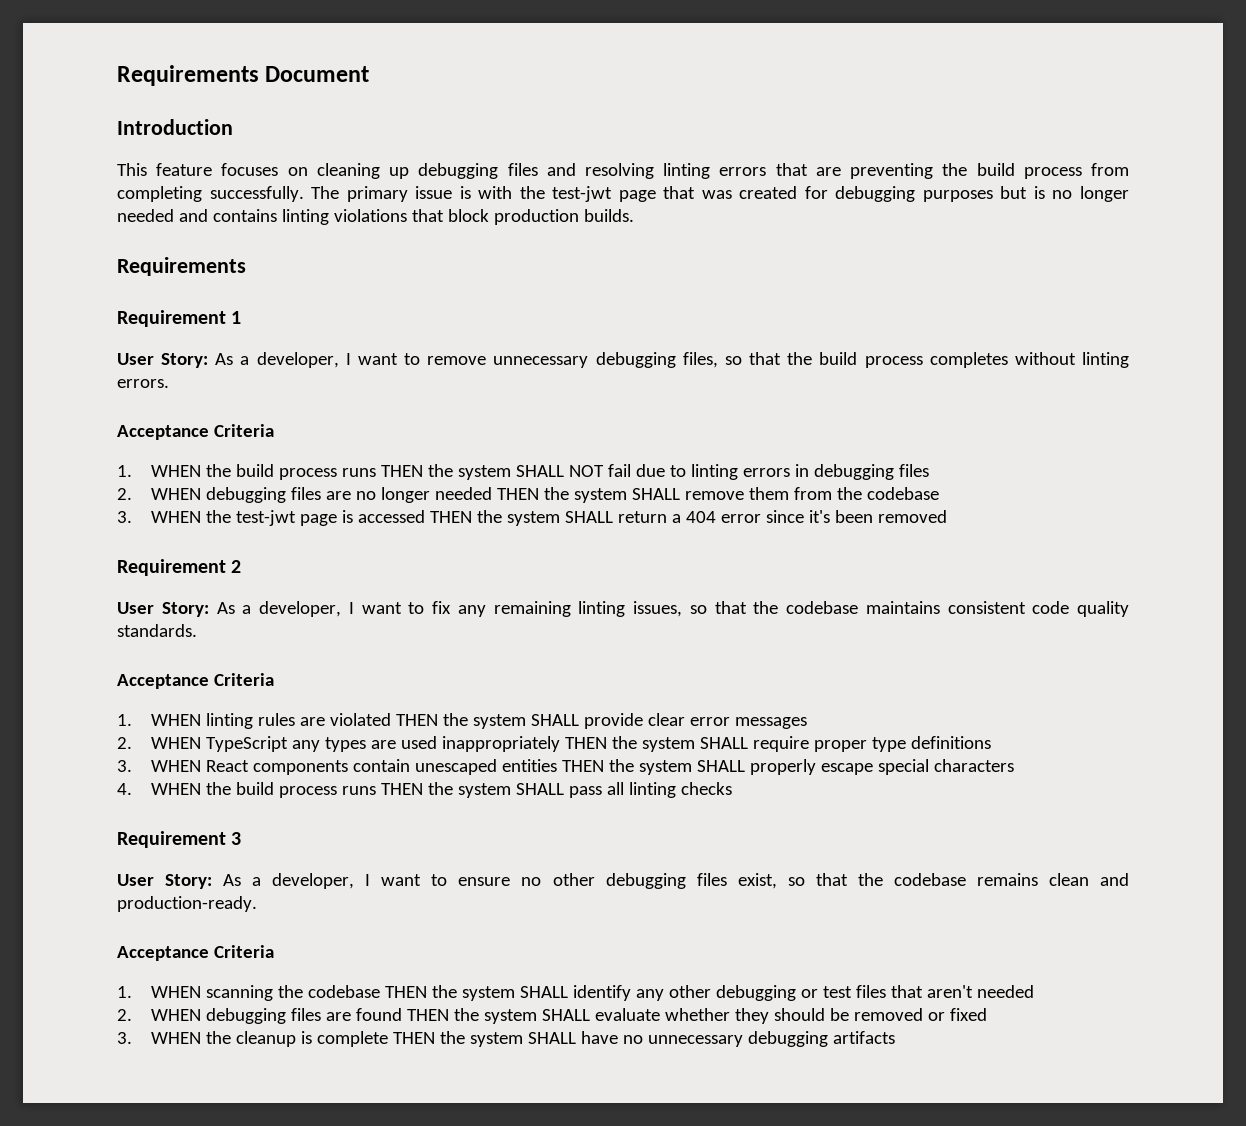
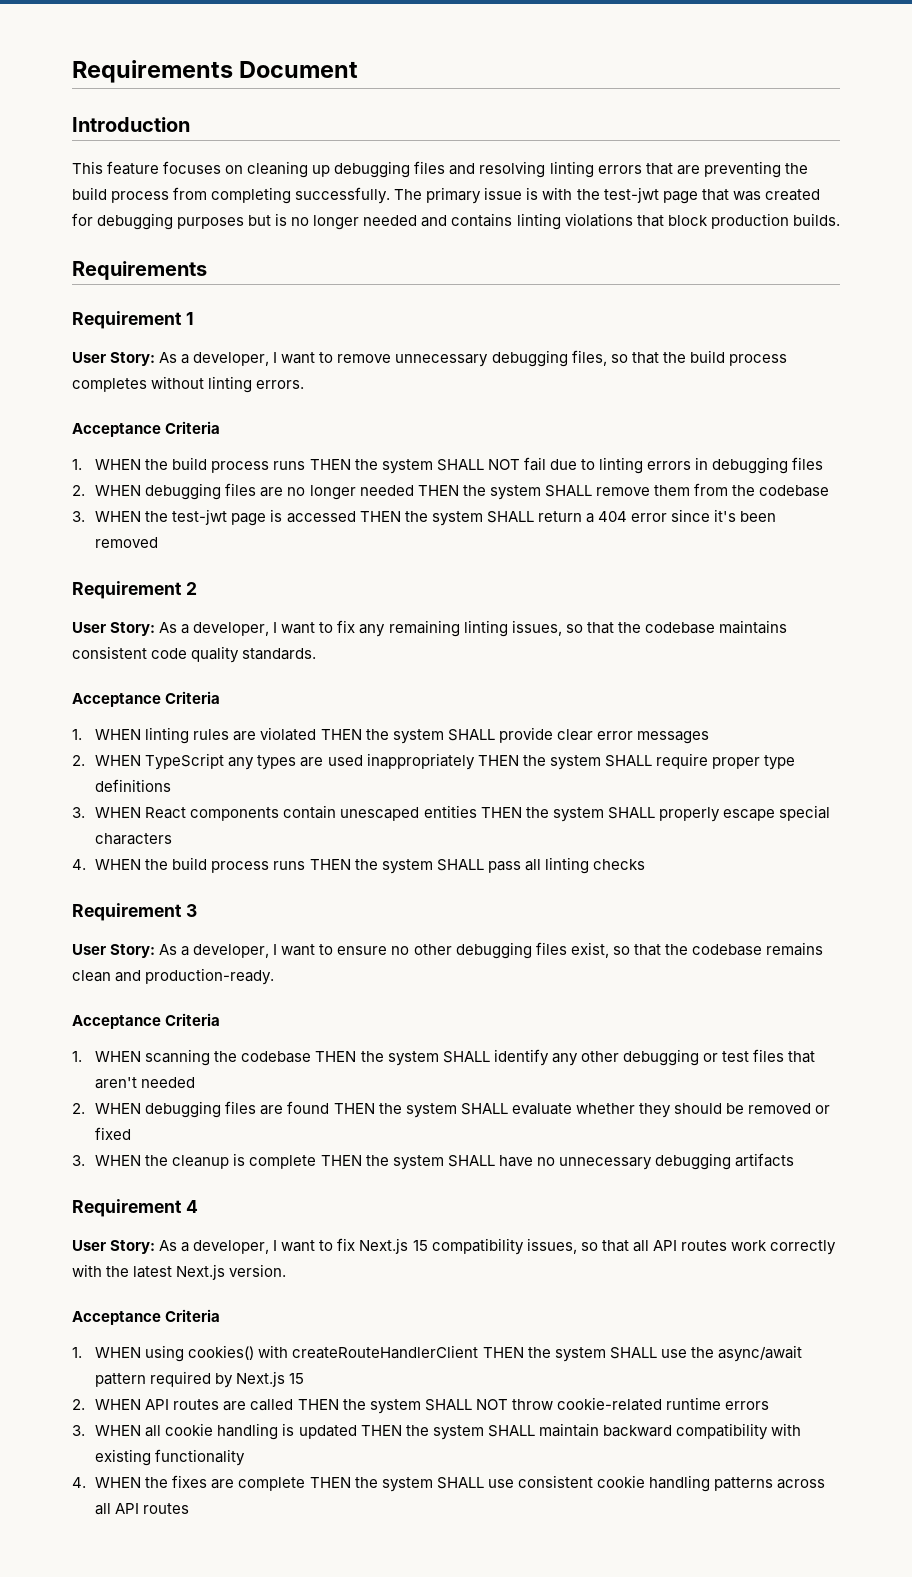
+ Requirement 4
+ User Story: As a developer, I want to fix Next.js 15 compatibility issues, so that all API routes work correctly with the latest Next.js version.
+ Acceptance Criteria
+ 1. WHEN using cookies() with createRouteHandlerClient THEN the system SHALL use the async/await pattern required by Next.js 15
+ 2. WHEN API routes are called THEN the system SHALL NOT throw cookie-related runtime errors
+ 3. WHEN all cookie handling is updated THEN the system SHALL maintain backward compatibility with existing functionality
+ 4. WHEN the fixes are complete THEN the system SHALL use consistent cookie handling patterns across all API routes

